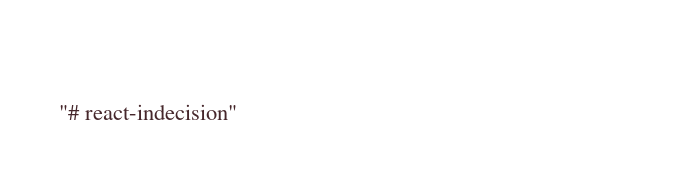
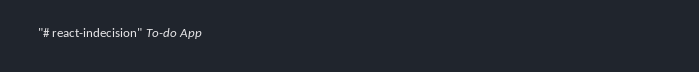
- "# react-indecision"
+ "# react-indecision" To-do App

